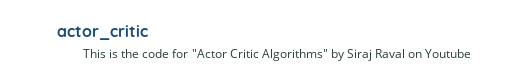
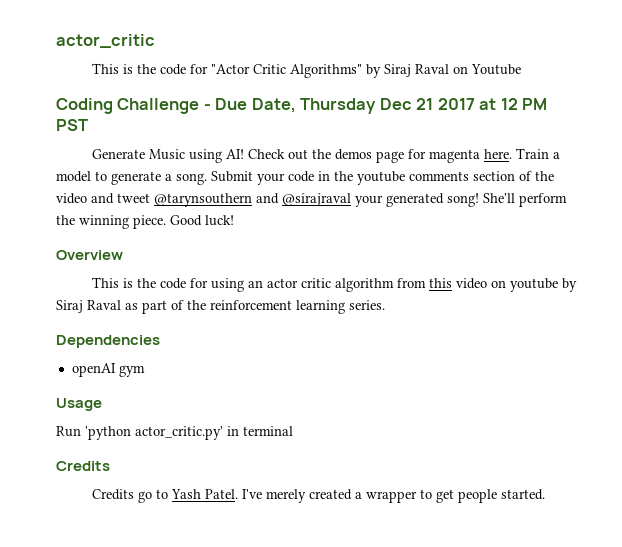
+ Coding Challenge - Due Date, Thursday Dec 21 2017 at 12 PM PST
+ Generate Music using AI! Check out the demos page for magenta here. Train a model to generate a song. Submit your code in the youtube comments section of the video and tweet @tarynsouthern and @sirajraval your generated song! She'll perform the winning piece. Good luck!
+ Overview
+ This is the code for using an actor critic algorithm from this video on youtube by Siraj Raval as part of the reinforcement learning series.
+ Dependencies
+ openAI gym
+ Usage
+ Run 'python actor_critic.py' in terminal
+ Credits
+ Credits go to Yash Patel. I've merely created a wrapper to get people started.

